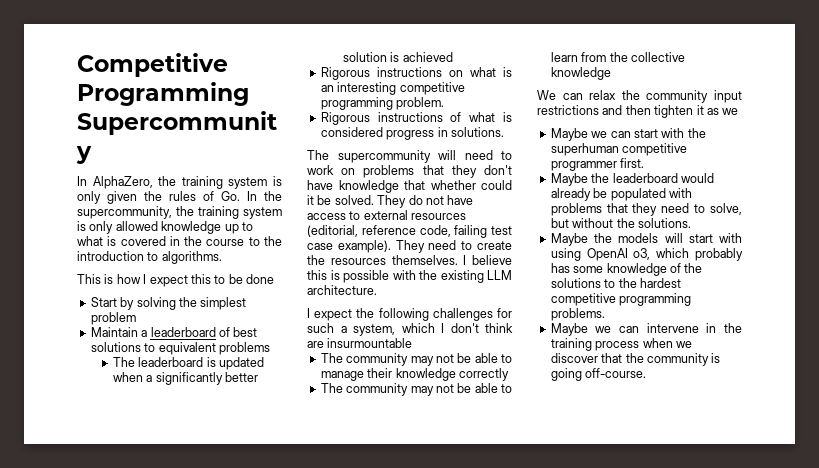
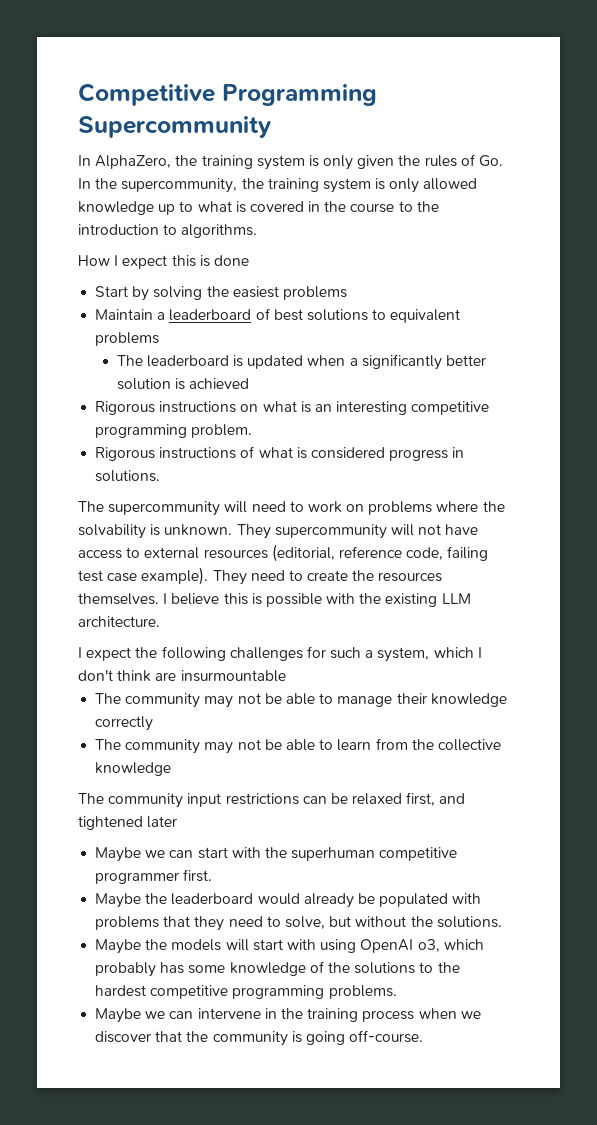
- This is how I expect this to be done
+ How I expect this is done
- Start by solving the simplest problem
+ Start by solving the easiest problems
- The supercommunity will need to work on problems that they don't have knowledge that whether could it be solved. They do not have access to external resources (editorial, reference code, failing test case example).
+ The supercommunity will need to work on problems where the solvability is unknown. They supercommunity will not have access to external resources (editorial, reference code, failing test case example).
- We can relax the community input restrictions and then tighten it as we
+ The community input restrictions can be relaxed first, and tightened later

